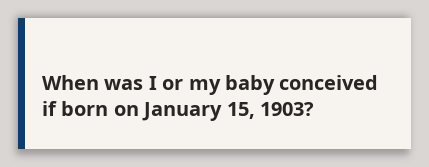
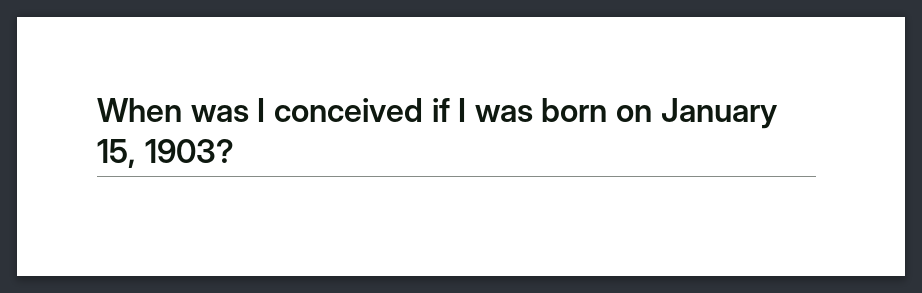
- When was I or my baby conceived if born on January 15, 1903?
+ When was I conceived if I was born on January 15, 1903?

